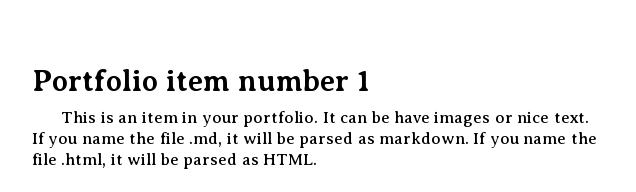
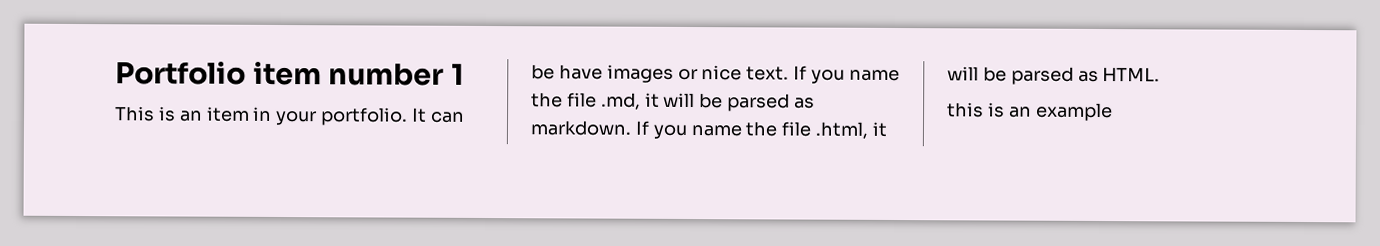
+ this is an example

